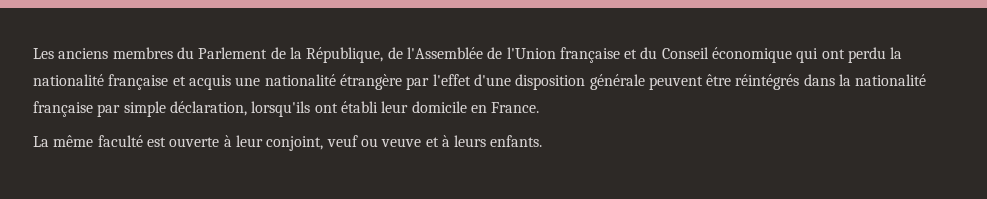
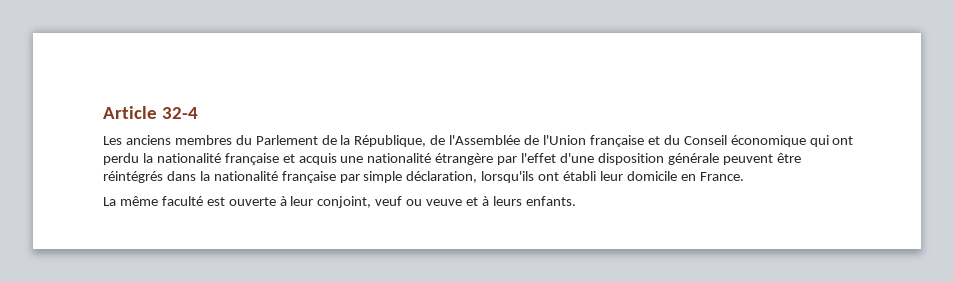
+ Article 32-4

